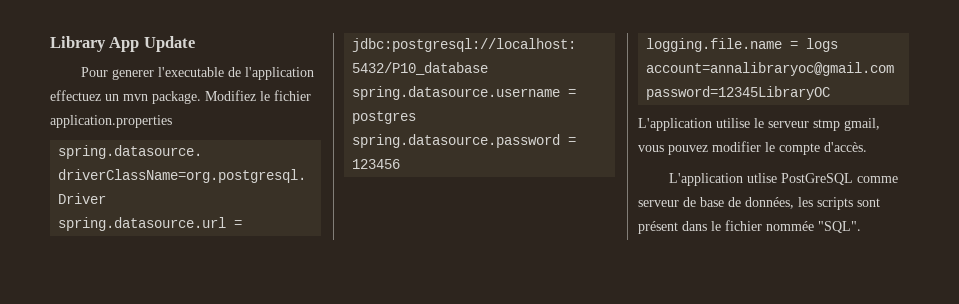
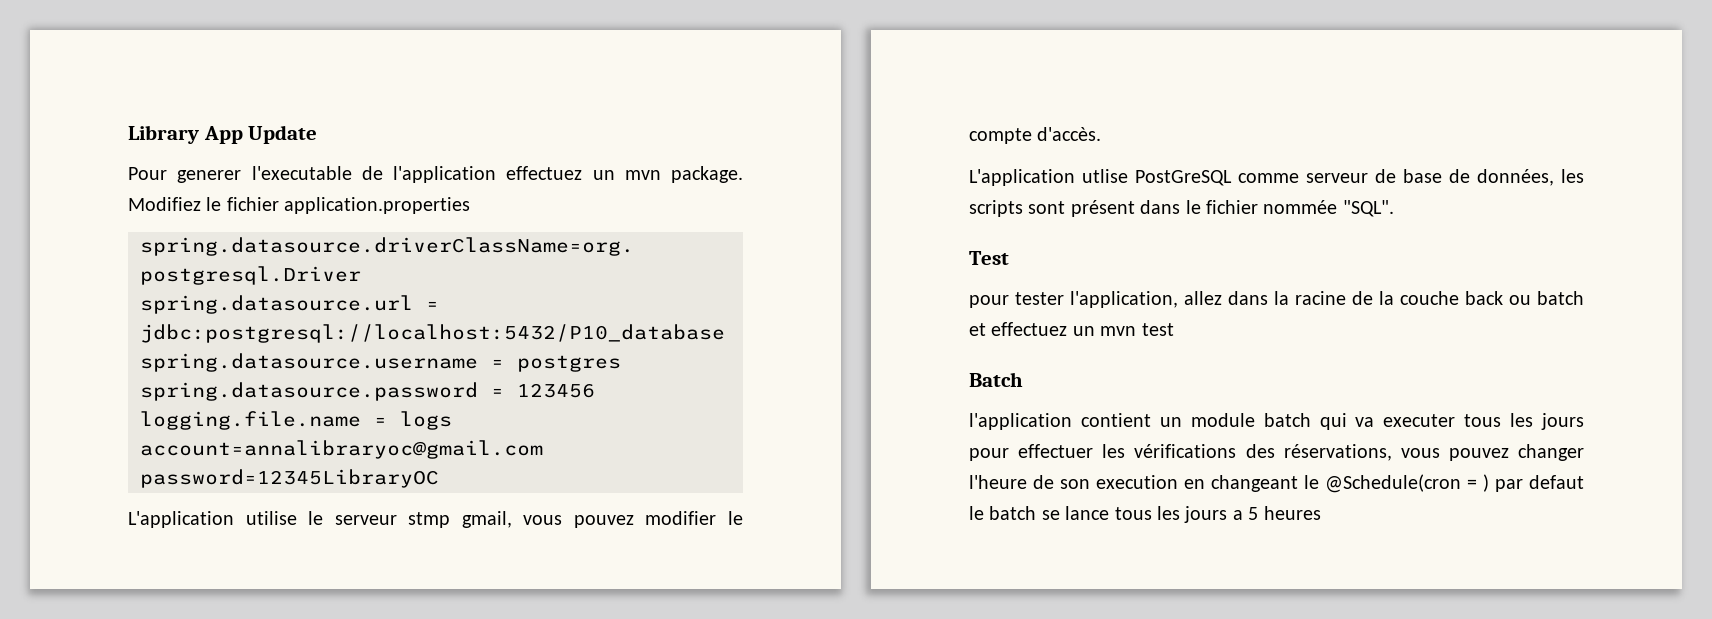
+ Test
+ pour tester l'application, allez dans la racine de la couche back ou batch et effectuez un mvn test
+ Batch
+ l'application contient un module batch qui va executer tous les jours pour effectuer les vérifications des réservations, vous pouvez changer l'heure de son execution en changeant le @Schedule(cron = ) par defaut le batch se lance tous les jours a 5 heures

